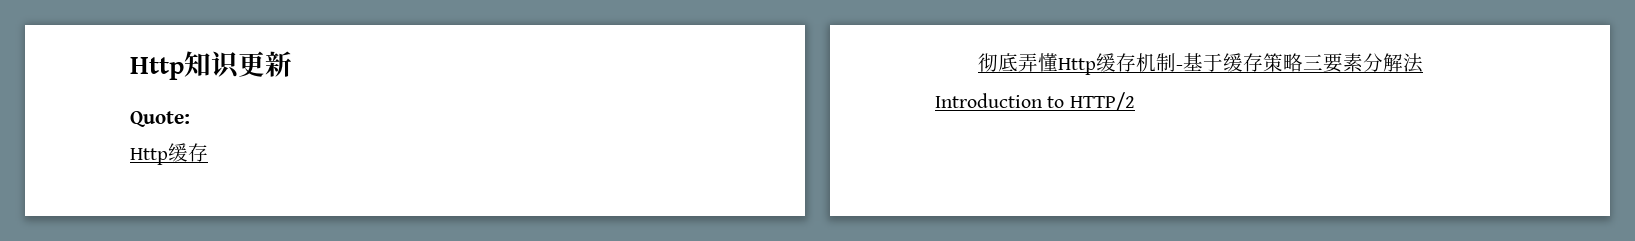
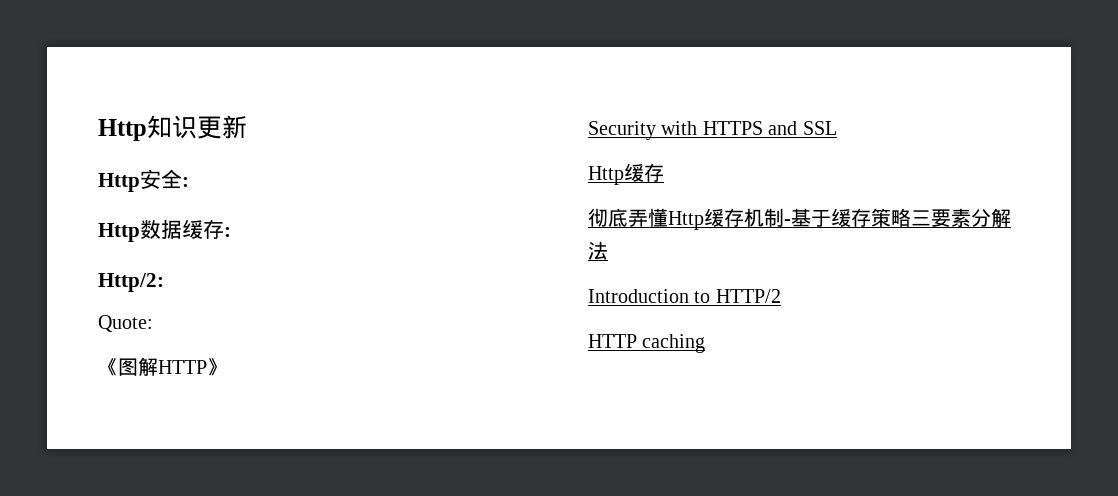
+ Http安全:
+ Http数据缓存:
+ Http/2:
  Quote:
+ 《图解HTTP》
+ Security with HTTPS and SSL
+ HTTP caching

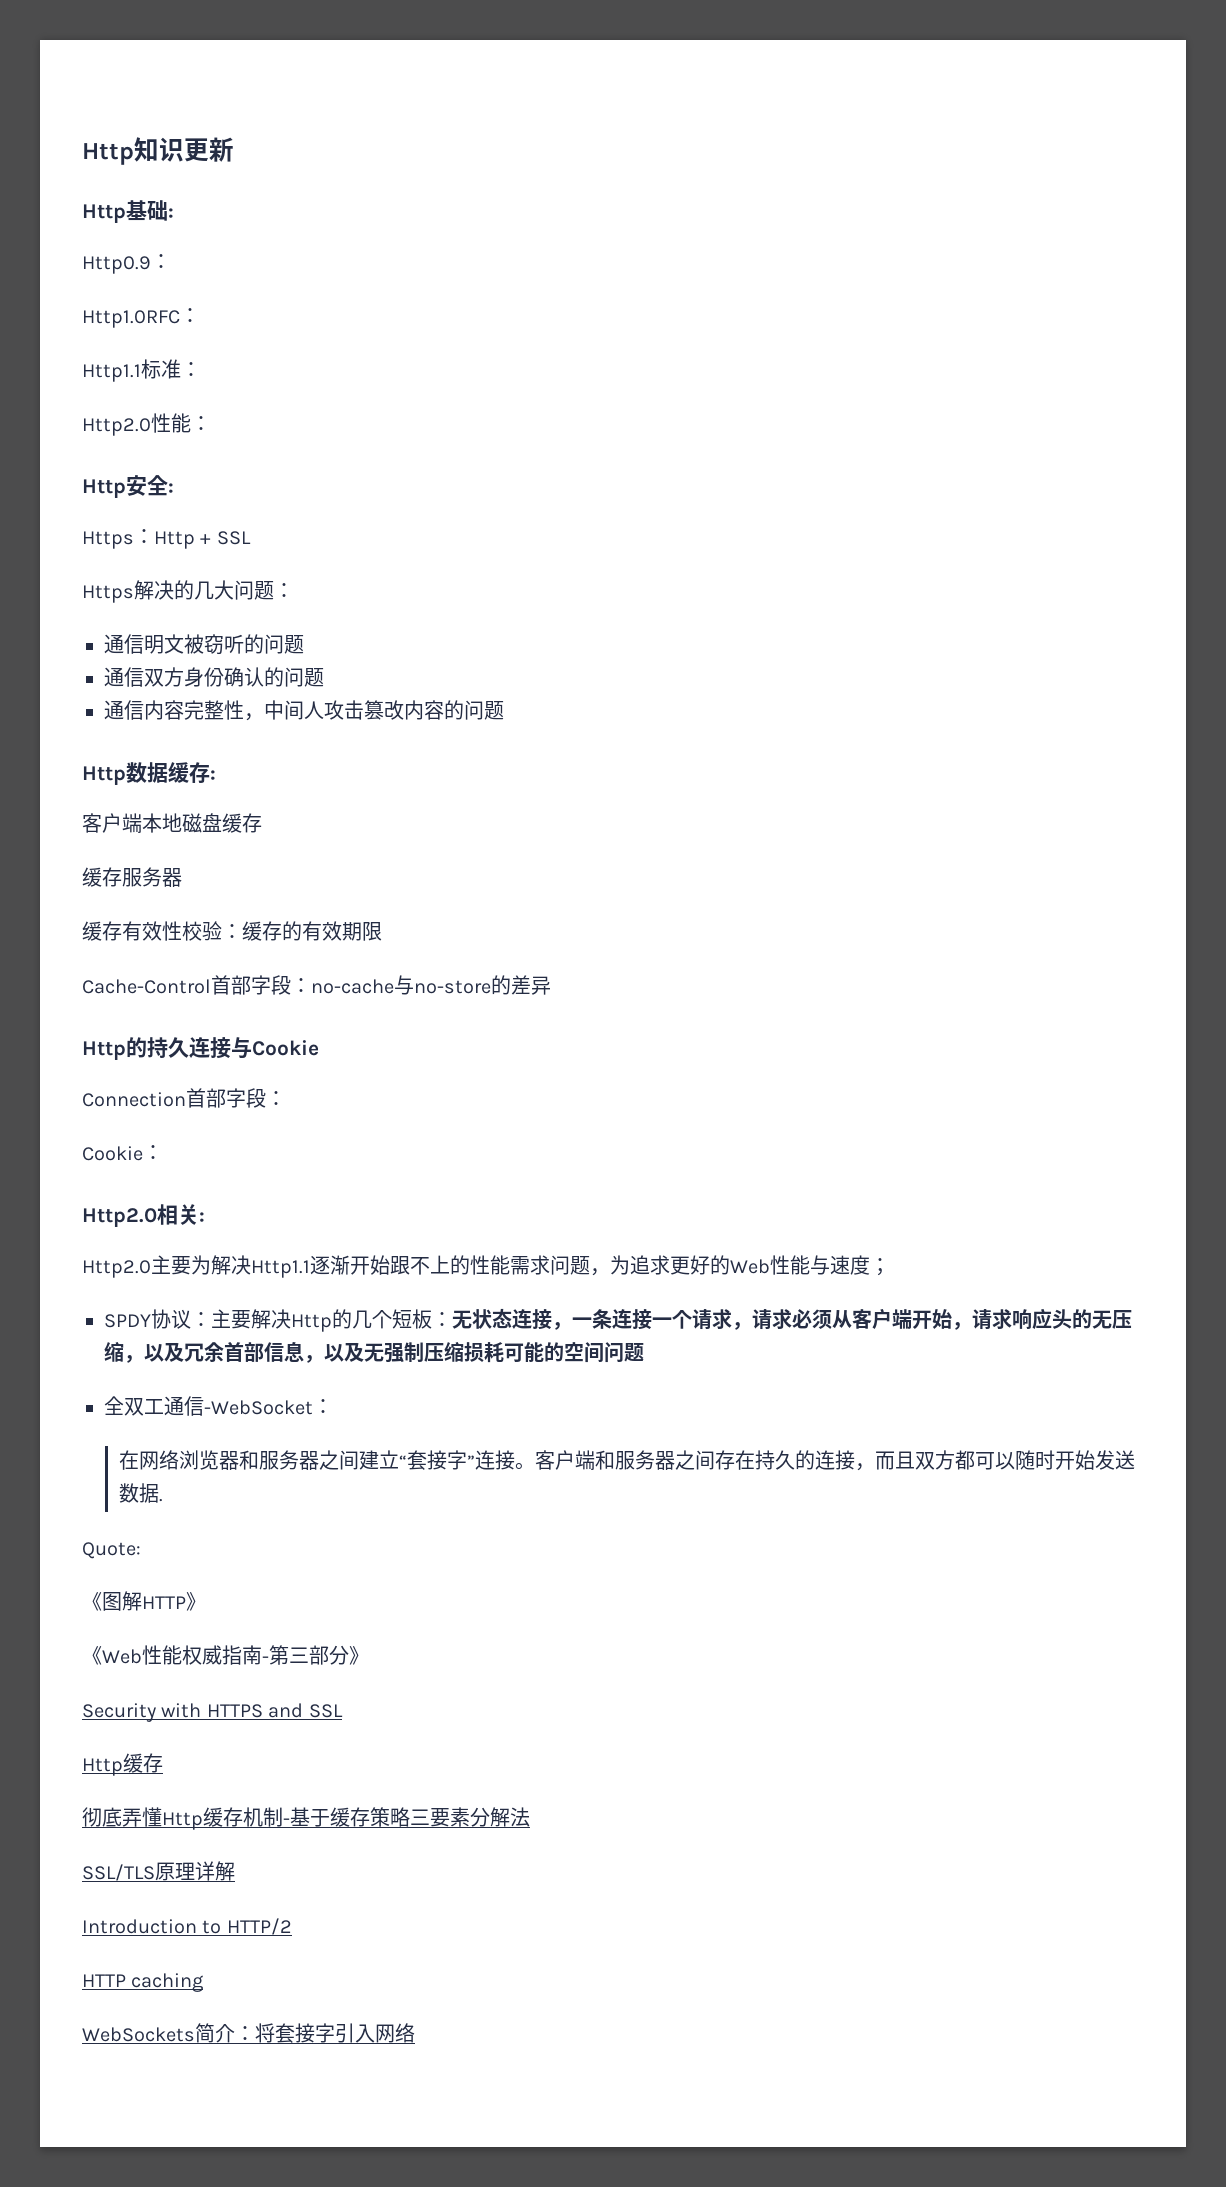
+ Http基础:
+ Http0.9：
+ Http1.0RFC：
+ Http1.1标准：
+ Http2.0性能：
  Http安全:
+ Https：Http + SSL
+ Https解决的几大问题：
+ 通信明文被窃听的问题
+ 通信双方身份确认的问题
+ 通信内容完整性，中间人攻击篡改内容的问题
  Http数据缓存:
- Http/2:
+ 客户端本地磁盘缓存
+ 缓存服务器
+ 缓存有效性校验：缓存的有效期限
+ Cache-Control首部字段：no-cache与no-store的差异
+ Http的持久连接与Cookie
+ Connection首部字段：
+ Cookie：
+ Http2.0相关:
+ Http2.0主要为解决Http1.1逐渐开始跟不上的性能需求问题，为追求更好的Web性能与速度；
+ SPDY协议：主要解决Http的几个短板：无状态连接，一条连接一个请求，请求必须从客户端开始，请求响应头的无压缩，以及冗余首部信息，以及无强制压缩损耗可能的空间问题
+ 全双工通信-WebSocket：
+ 在网络浏览器和服务器之间建立“套接字”连接。客户端和服务器之间存在持久的连接，而且双方都可以随时开始发送数据.
  Quote:
  《图解HTTP》
+ 《Web性能权威指南-第三部分》
+ SSL/TLS原理详解
+ WebSockets简介：将套接字引入网络

